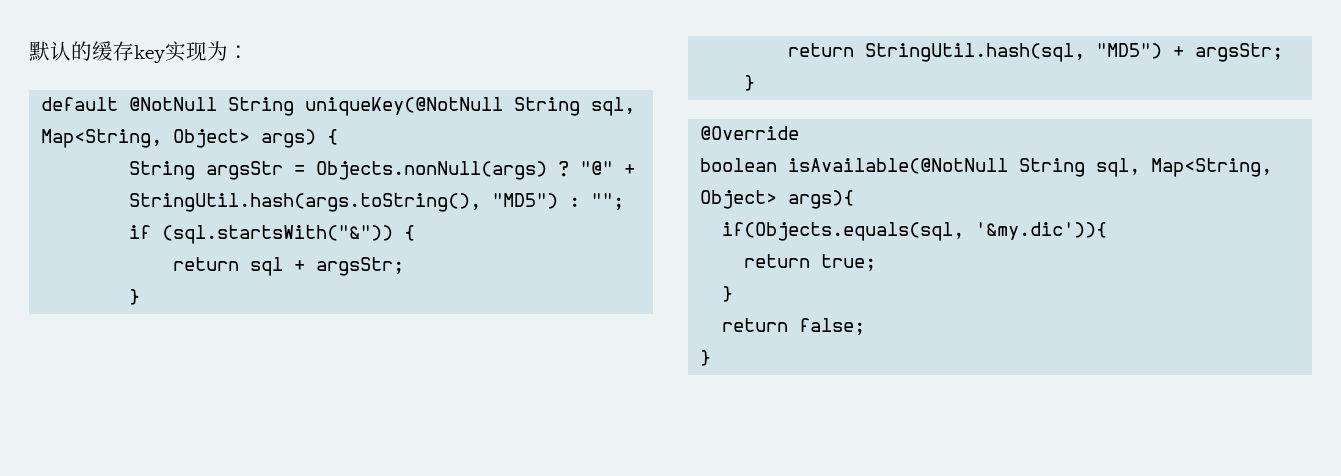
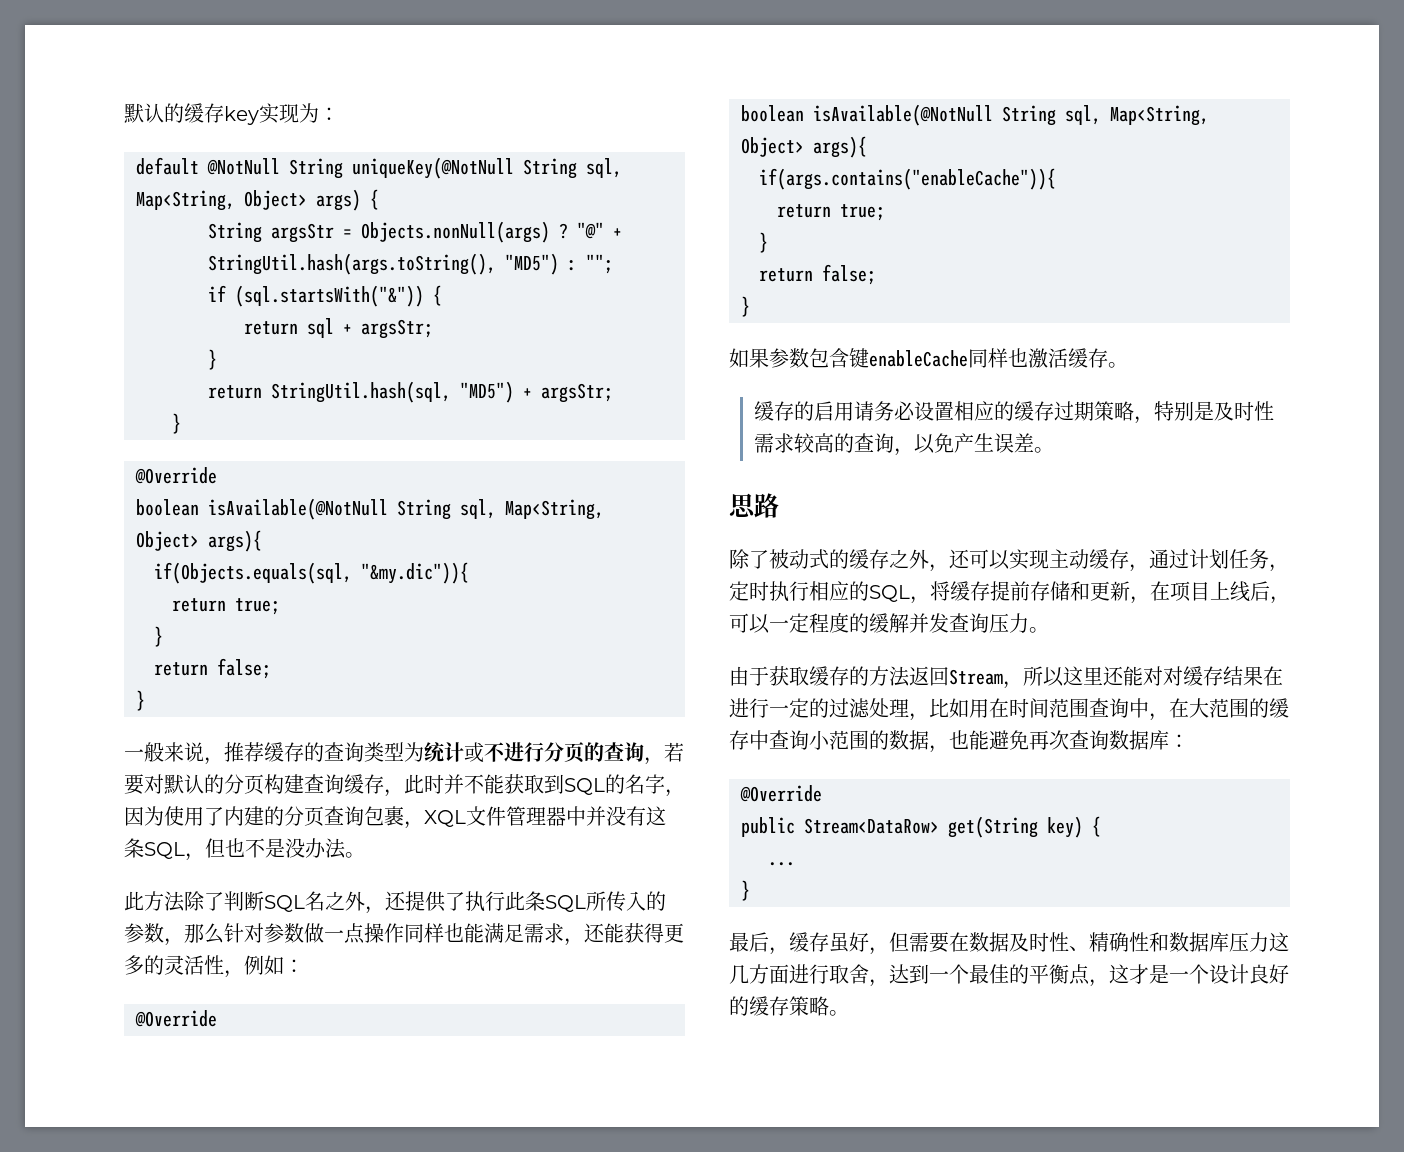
- if(Objects.equals(sql, '&my.dic')){
+ if(Objects.equals(sql, "&my.dic")){
  return true;
  }
  return false;
  }
+ 一般来说，推荐缓存的查询类型为统计或不进行分页的查询，若要对默认的分页构建查询缓存，此时并不能获取到SQL的名字，因为使用了内建的分页查询包裹，XQL文件管理器中并没有这条SQL，但也不是没办法。
+ 此方法除了判断SQL名之外，还提供了执行此条SQL所传入的参数，那么针对参数做一点操作同样也能满足需求，还能获得更多的灵活性，例如：
+ @Override
+ boolean isAvailable(@NotNull String sql, Map<String, Object> args){
+ if(args.contains("enableCache")){
+ return true;
+ }
+ return false;
+ }
+ 如果参数包含键enableCache同样也激活缓存。
+ 缓存的启用请务必设置相应的缓存过期策略，特别是及时性需求较高的查询，以免产生误差。
+ 思路
+ 除了被动式的缓存之外，还可以实现主动缓存，通过计划任务，定时执行相应的SQL，将缓存提前存储和更新，在项目上线后，可以一定程度的缓解并发查询压力。
+ 由于获取缓存的方法返回Stream，所以这里还能对对缓存结果在进行一定的过滤处理，比如用在时间范围查询中，在大范围的缓存中查询小范围的数据，也能避免再次查询数据库：
+ @Override
+ public Stream<DataRow> get(String key) {
+ ...
+ }
+ 最后，缓存虽好，但需要在数据及时性、精确性和数据库压力这几方面进行取舍，达到一个最佳的平衡点，这才是一个设计良好的缓存策略。

